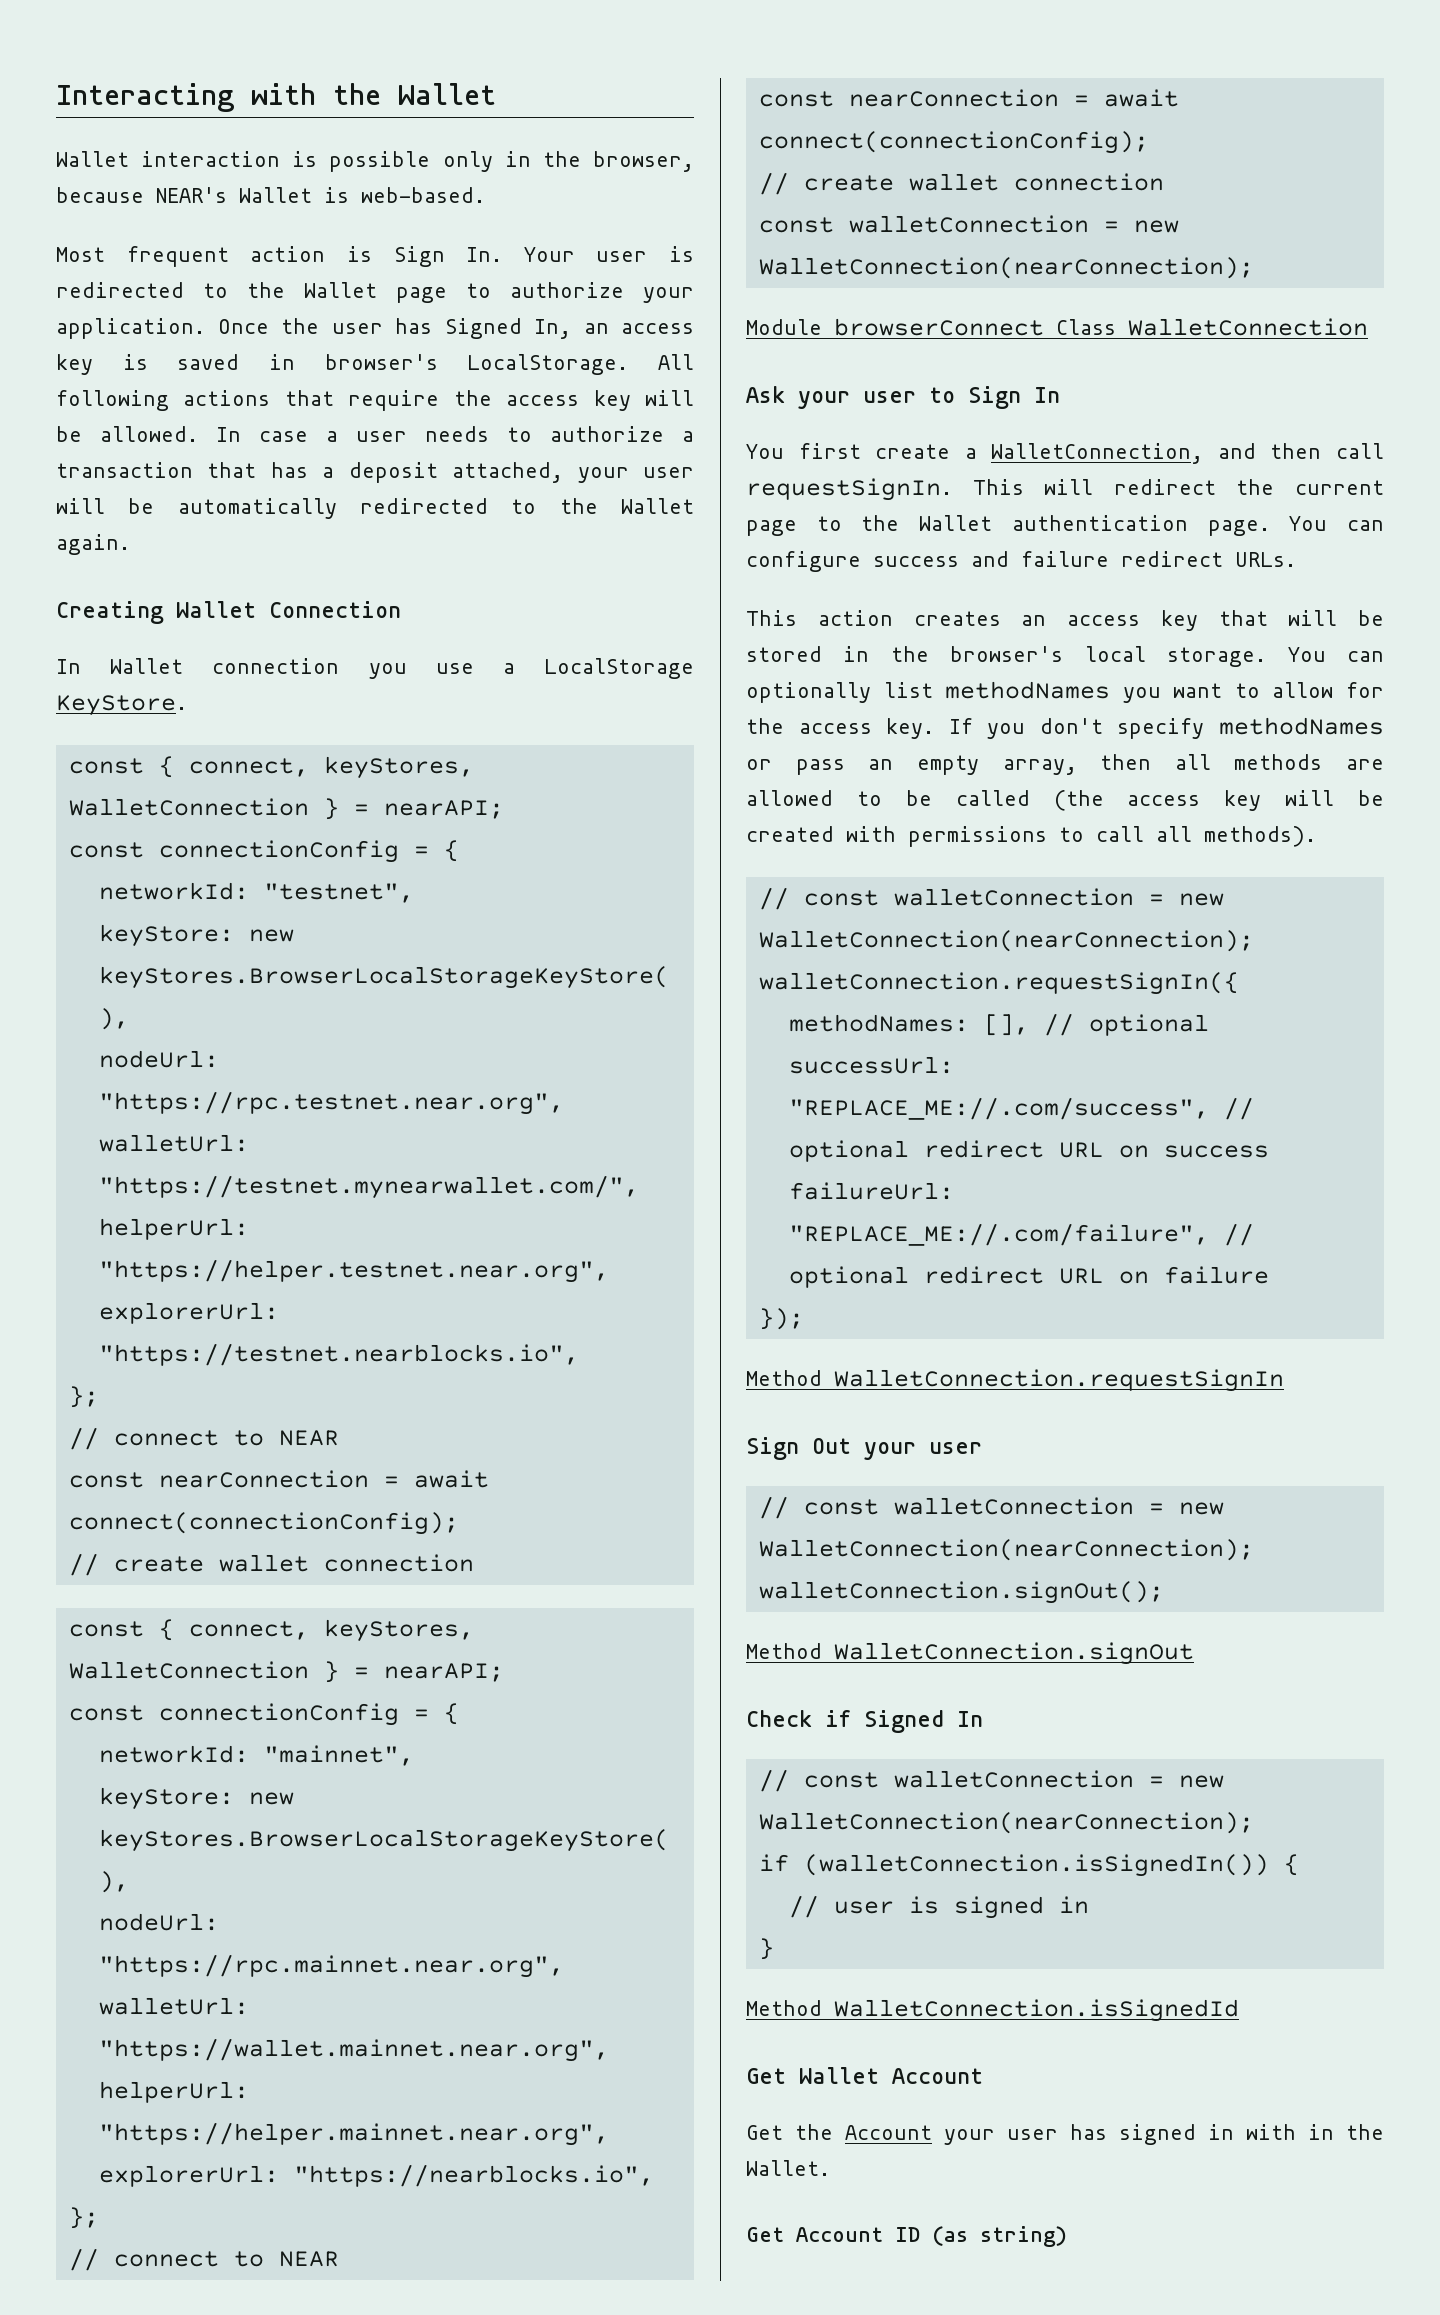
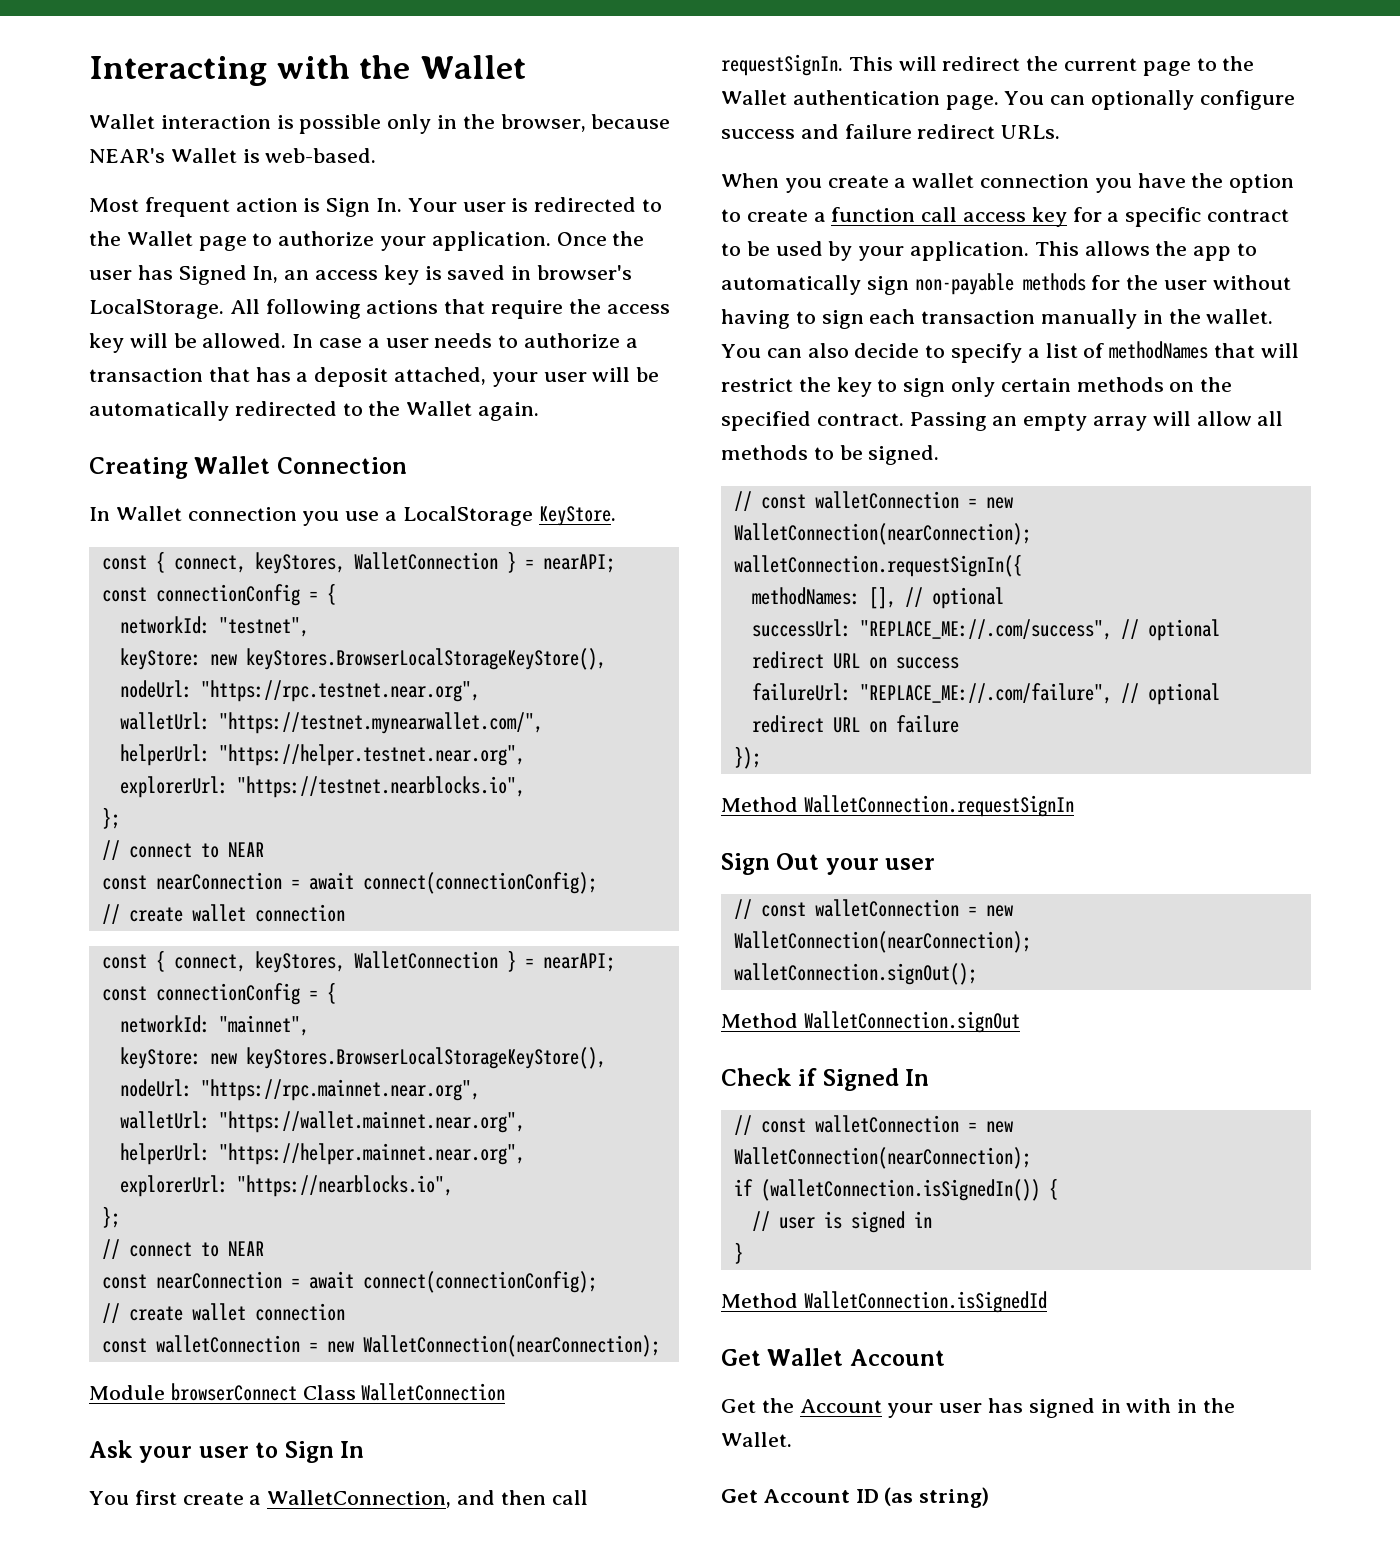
- You can configure success and failure redirect URLs.
+ You can optionally configure success and failure redirect URLs.
- This action creates an access key that will be stored in the browser's local storage. You can optionally list methodNames you want to allow for the access key. If you don't specify methodNames or pass an empty array, then all methods are allowed to be called (the access key will be created with permissions to call all methods).
+ When you create a wallet connection you have the option to create a function call access key for a specific contract to be used by your application. This allows the app to automatically sign non-payable methods for the user without having to sign each transaction manually in the wallet. You can also decide to specify a list of methodNames that will restrict the key to sign only certain methods on the specified contract. Passing an empty array will allow all methods to be signed.

